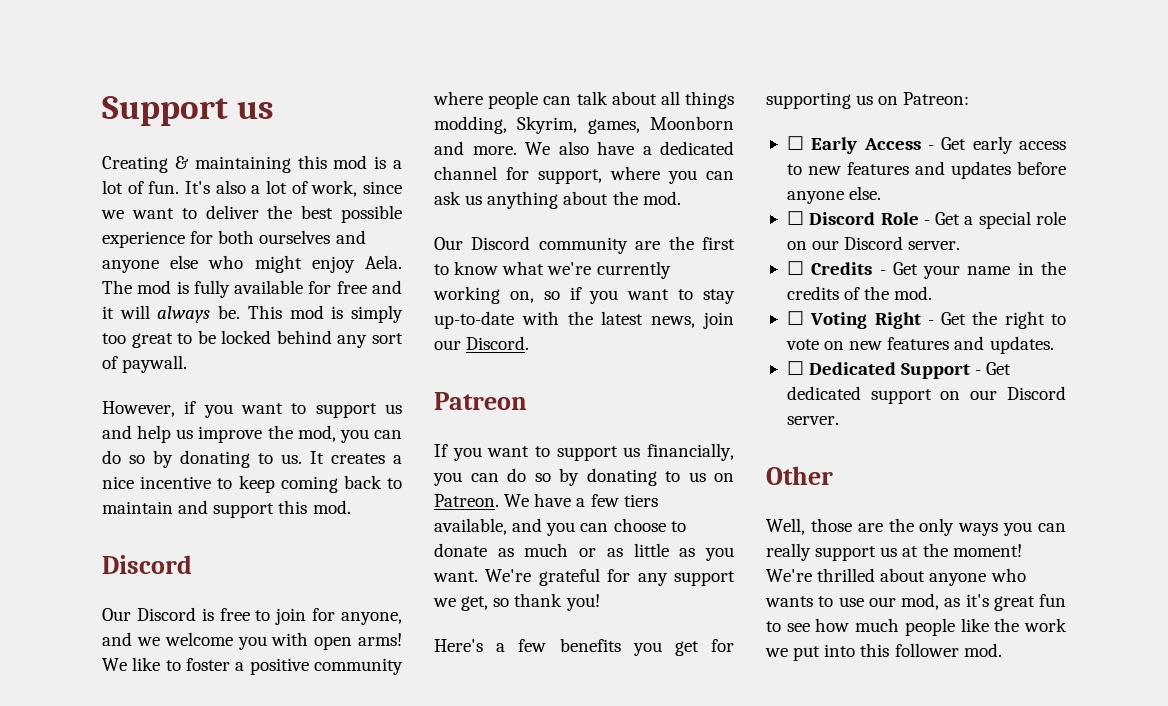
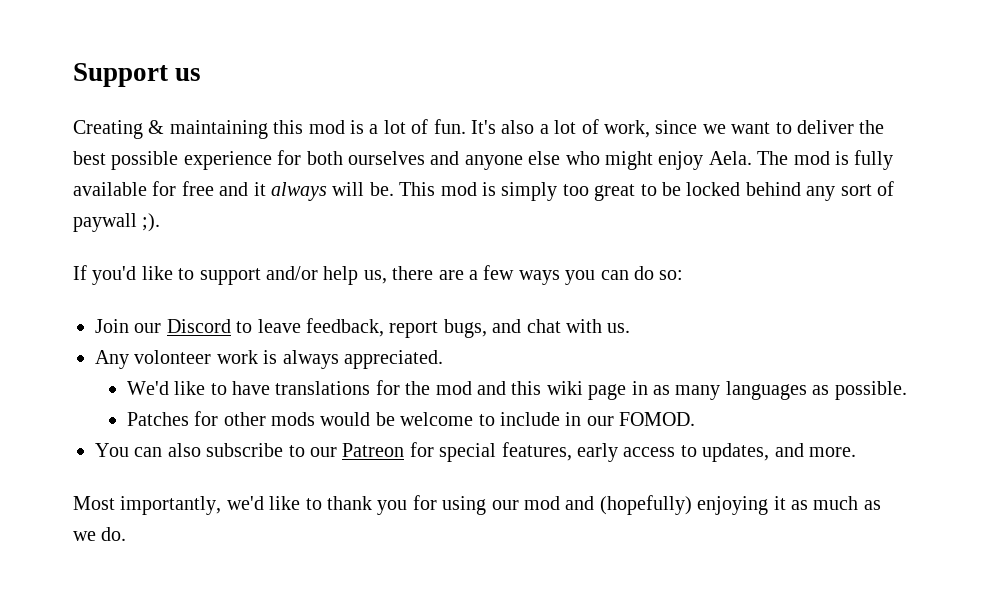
- The mod is fully available for free and it will always be.
+ The mod is fully available for free and it always will be.
- This mod is simply too great to be locked behind any sort of paywall.
- However, if you want to support us and help us improve the mod, you can do so by donating to us. It creates a nice incentive to keep coming back to maintain and support this mod.
- Discord
- Our Discord is free to join for anyone, and we welcome you with open arms! We like to foster a positive community where people can talk about all things modding, Skyrim, games, Moonborn and more. We also have a dedicated channel for support, where you can ask us anything about the mod.
- Our Discord community are the first to know what we're currently working on, so if you want to stay up-to-date with the latest news, join our Discord.
- Patreon
- If you want to support us financially, you can do so by donating to us on Patreon. We have a few tiers available, and you can choose to donate as much or as little as you want. We're grateful for any support we get, so thank you!
- Here's a few benefits you get for supporting us on Patreon:
- ☐ Early Access - Get early access to new features and updates before anyone else.
- ☐ Discord Role - Get a special role on our Discord server.
- ☐ Credits - Get your name in the credits of the mod.
- ☐ Voting Right - Get the right to vote on new features and updates.
- ☐ Dedicated Support - Get dedicated support on our Discord server.
- Other
- Well, those are the only ways you can really support us at the moment! We're thrilled about anyone who wants to use our mod, as it's great fun to see how much people like the work we put into this follower mod.
+ This mod is simply too great to be locked behind any sort of paywall ;).
+ If you'd like to support and/or help us, there are a few ways you can do so:
+ Join our Discord to leave feedback, report bugs, and chat with us.
+ Any volonteer work is always appreciated.
+ We'd like to have translations for the mod and this wiki page in as many languages as possible.
+ Patches for other mods would be welcome to include in our FOMOD.
+ You can also subscribe to our Patreon for special features, early access to updates, and more.
+ Most importantly, we'd like to thank you for using our mod and (hopefully) enjoying it as much as we do.

